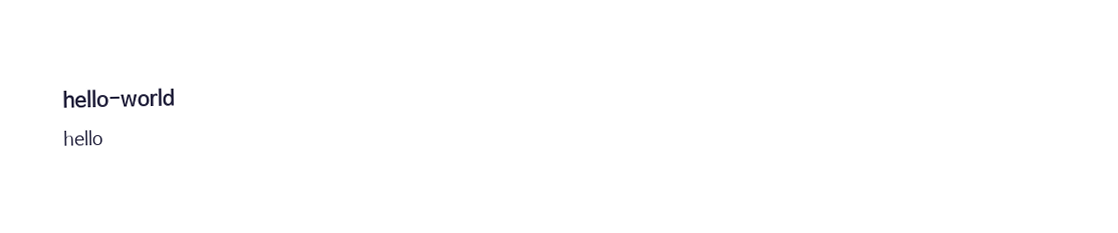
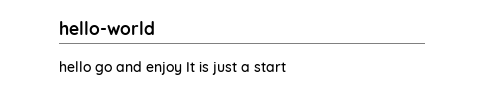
- hello
+ hello go and enjoy It is just a start

